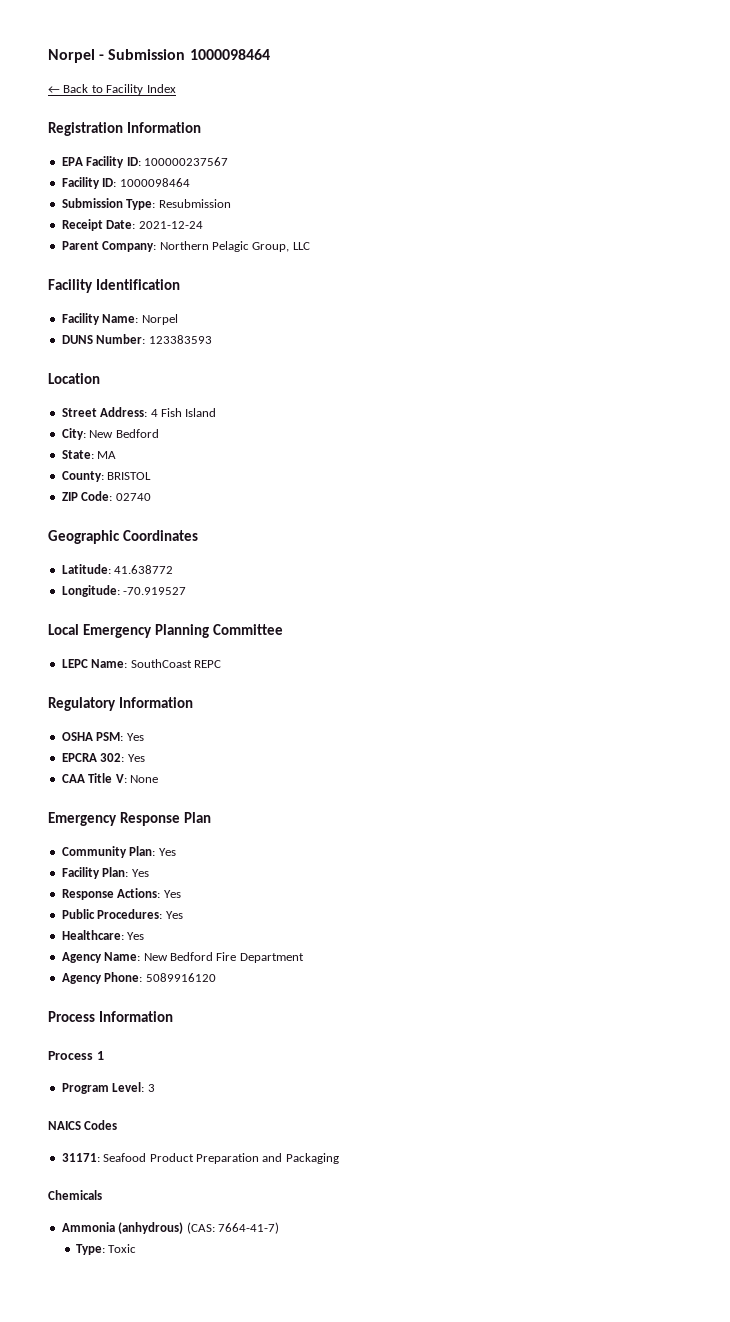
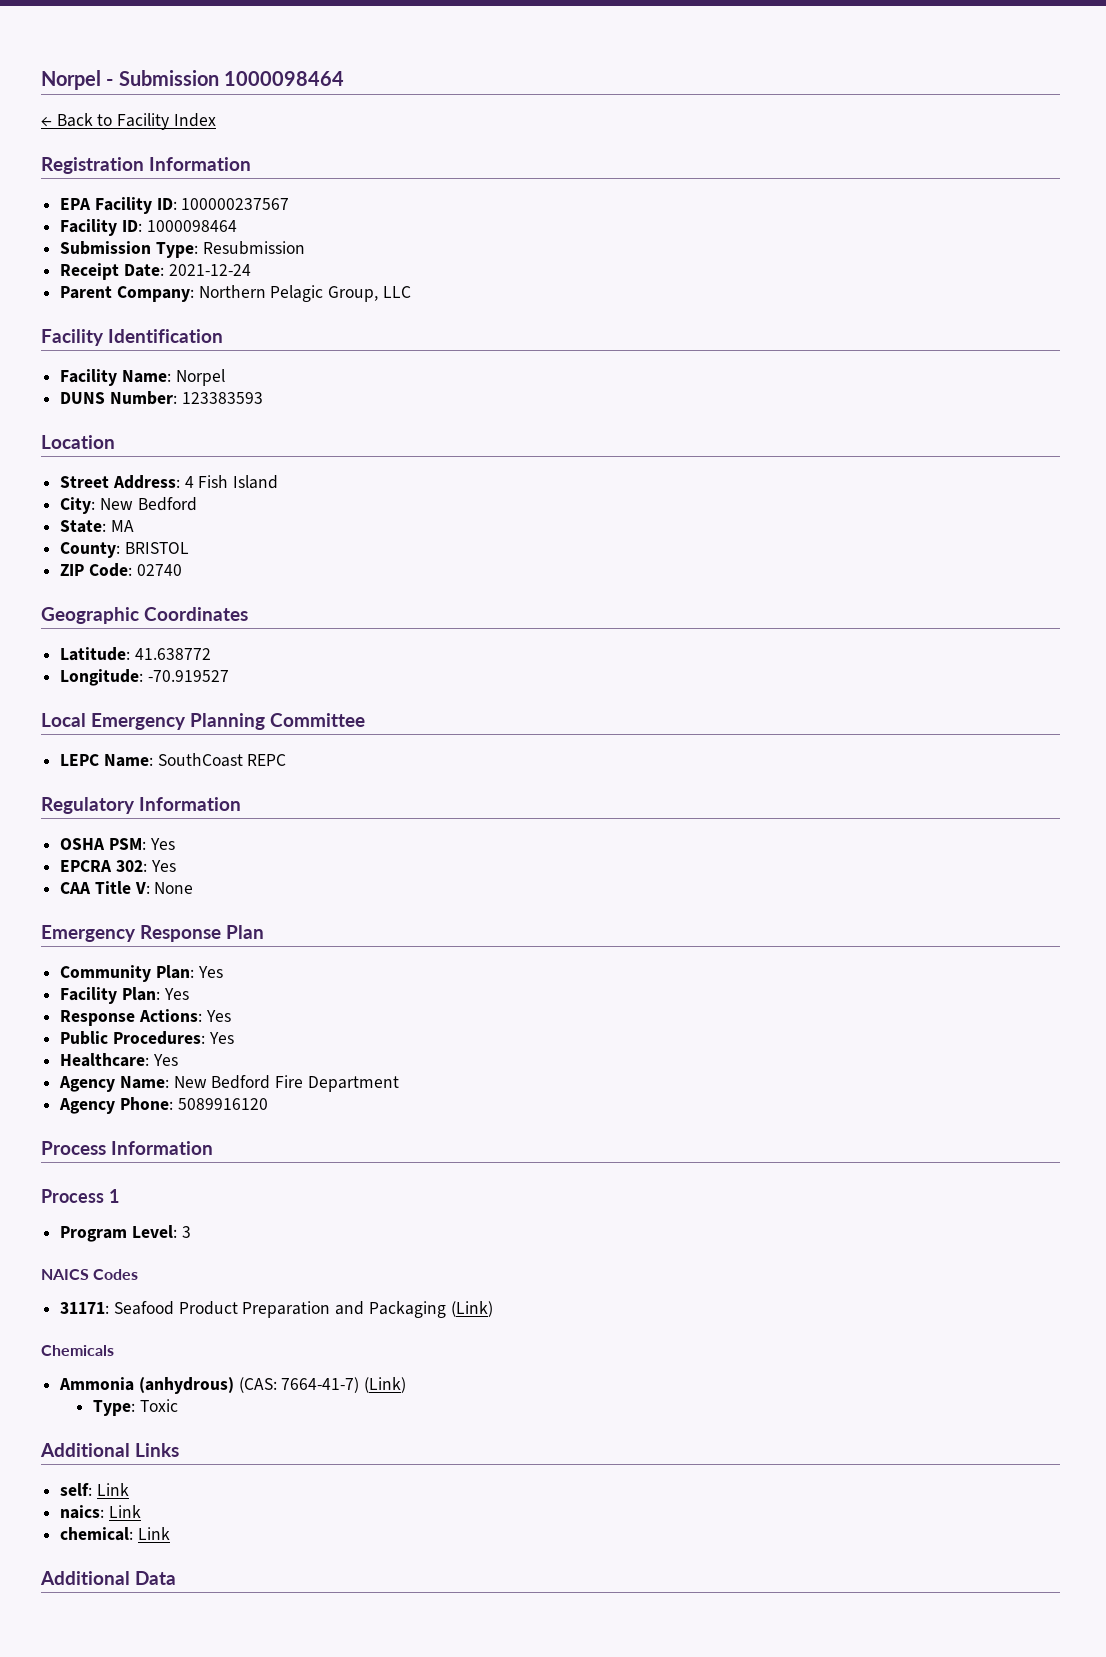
- 31171: Seafood Product Preparation and Packaging
+ 31171: Seafood Product Preparation and Packaging (Link)
- Ammonia (anhydrous) (CAS: 7664-41-7)
+ Ammonia (anhydrous) (CAS: 7664-41-7) (Link)
+ Additional Links
+ self: Link
+ naics: Link
+ chemical: Link
+ Additional Data

